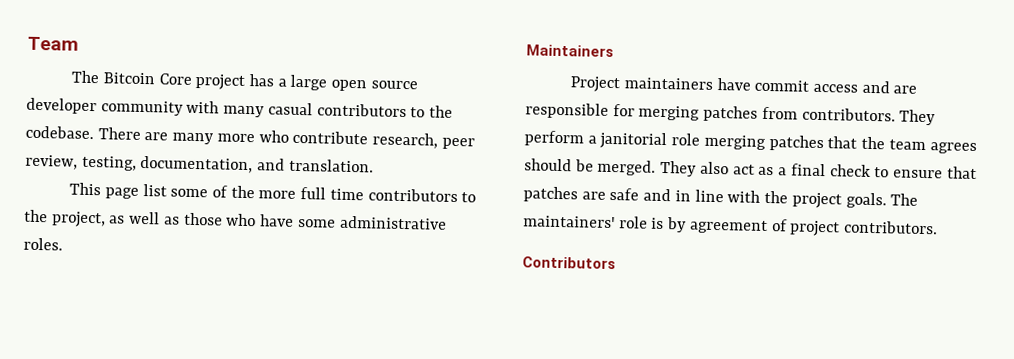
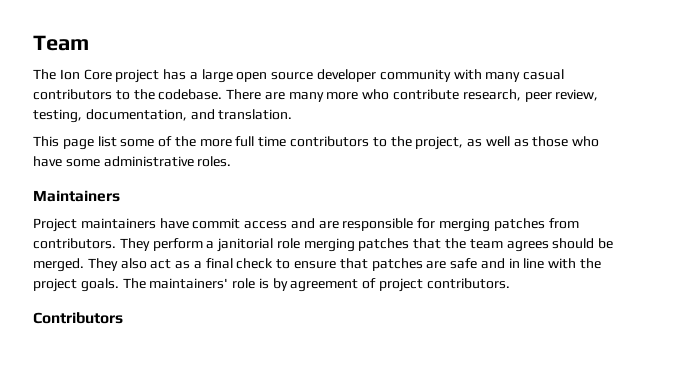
- The Bitcoin Core project has a large open source developer community with many casual contributors to the codebase.
+ The Ion Core project has a large open source developer community with many casual contributors to the codebase.

